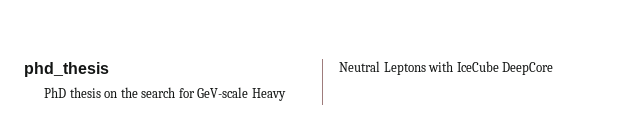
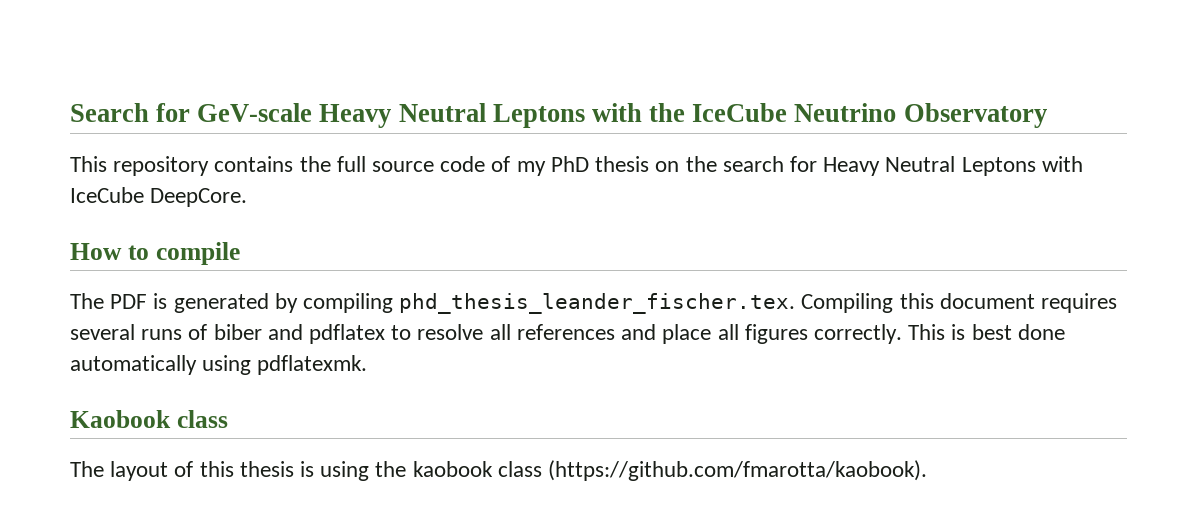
- phd_thesis
- PhD thesis on the search for GeV-scale Heavy Neutral Leptons with IceCube DeepCore
+ Search for GeV-scale Heavy Neutral Leptons with the IceCube Neutrino Observatory
+ This repository contains the full source code of my PhD thesis on the search for Heavy Neutral Leptons with IceCube DeepCore.
+ How to compile
+ The PDF is generated by compiling phd_thesis_leander_fischer.tex. Compiling this document requires several runs of biber and pdflatex to resolve all references and place all figures correctly. This is best done automatically using pdflatexmk.
+ Kaobook class
+ The layout of this thesis is using the kaobook class (https://github.com/fmarotta/kaobook).

